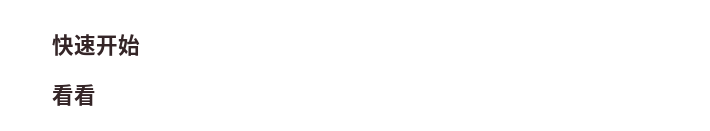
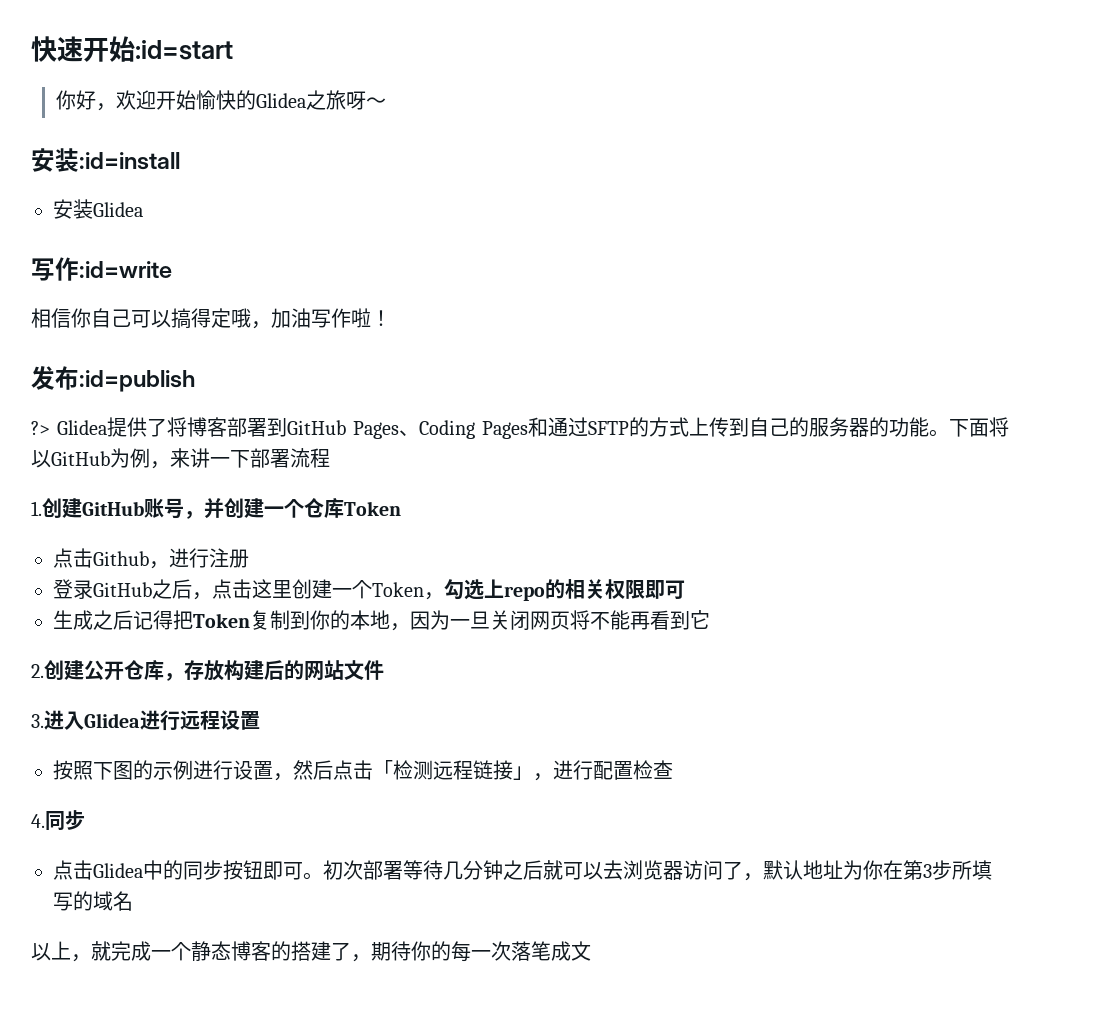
- 快速开始
- 看看
+ 快速开始:id=start
+ 你好，欢迎开始愉快的Glidea之旅呀～
+ 安装:id=install
+ 安装Glidea
+ 写作:id=write
+ 相信你自己可以搞得定哦，加油写作啦！
+ 发布:id=publish
+ ?> Glidea提供了将博客部署到GitHub Pages、Coding Pages和通过SFTP的方式上传到自己的服务器的功能。下面将以GitHub为例，来讲一下部署流程
+ 1.创建GitHub账号，并创建一个仓库Token
+ 点击Github，进行注册
+ 登录GitHub之后，点击这里创建一个Token，勾选上repo的相关权限即可
+ 生成之后记得把Token复制到你的本地，因为一旦关闭网页将不能再看到它
+ 2.创建公开仓库，存放构建后的网站文件
+ 3.进入Glidea进行远程设置
+ 按照下图的示例进行设置，然后点击「检测远程链接」，进行配置检查
+ 4.同步
+ 点击Glidea中的同步按钮即可。初次部署等待几分钟之后就可以去浏览器访问了，默认地址为你在第3步所填写的域名
+ 以上，就完成一个静态博客的搭建了，期待你的每一次落笔成文

